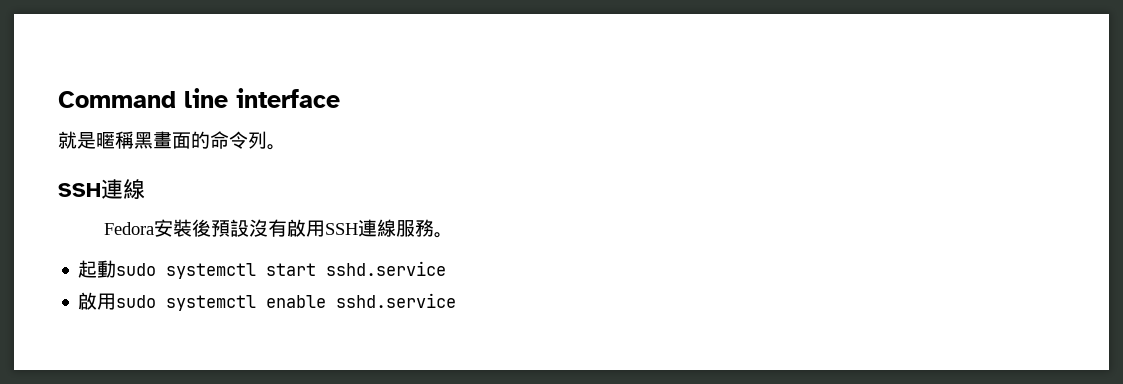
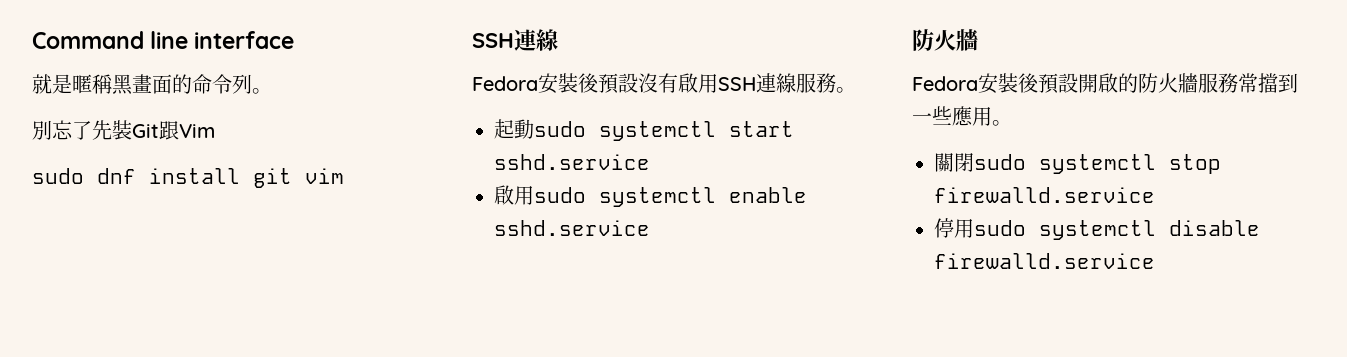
+ 別忘了先裝Git跟Vim
+ sudo dnf install git vim
  啟用sudo systemctl enable sshd.service
+ 防火牆
+ Fedora安裝後預設開啟的防火牆服務常擋到一些應用。
+ 關閉sudo systemctl stop firewalld.service
+ 停用sudo systemctl disable firewalld.service

